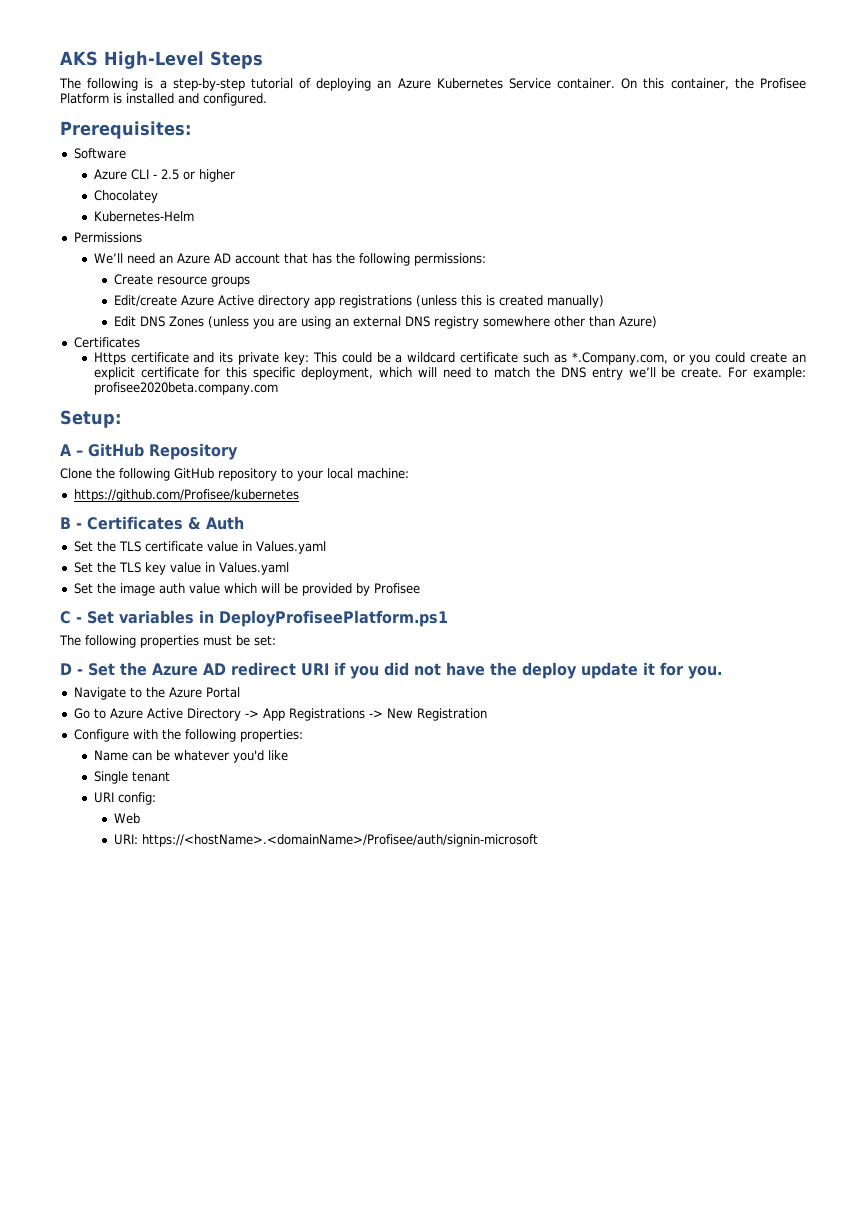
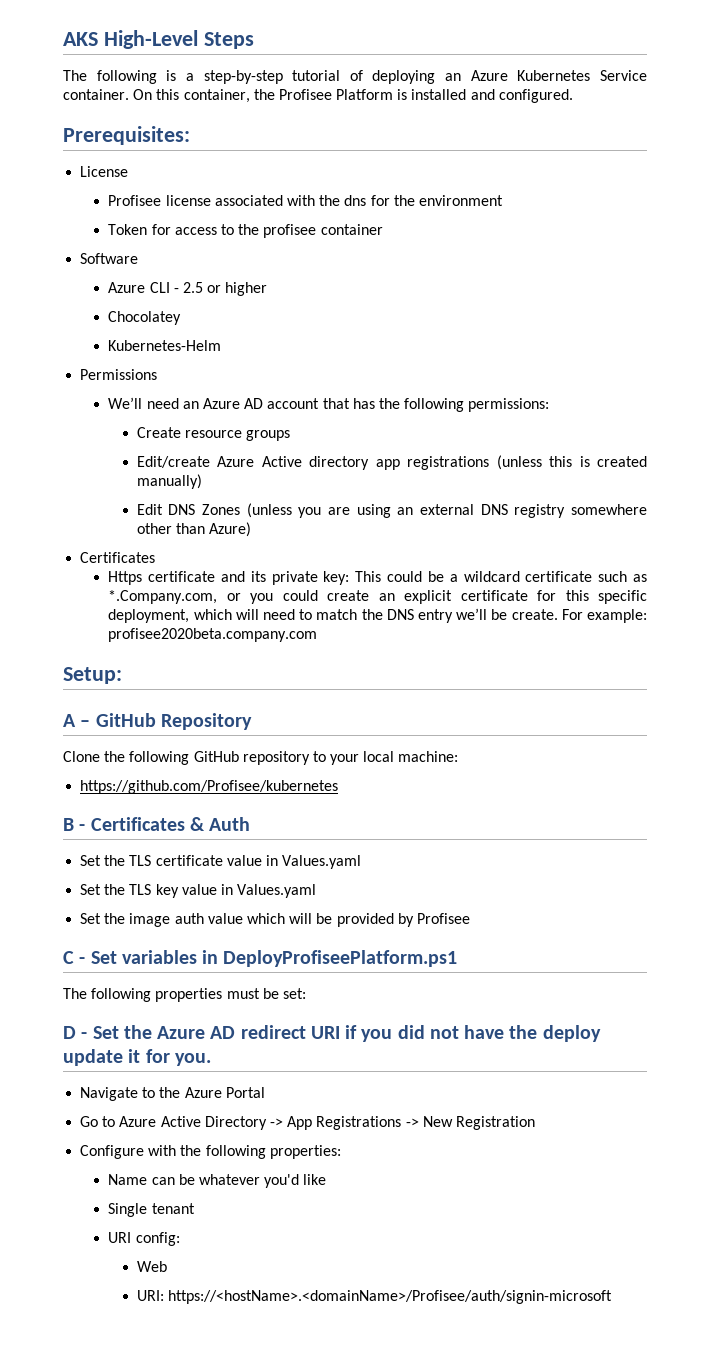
+ License
+ Profisee license associated with the dns for the environment
+ Token for access to the profisee container

